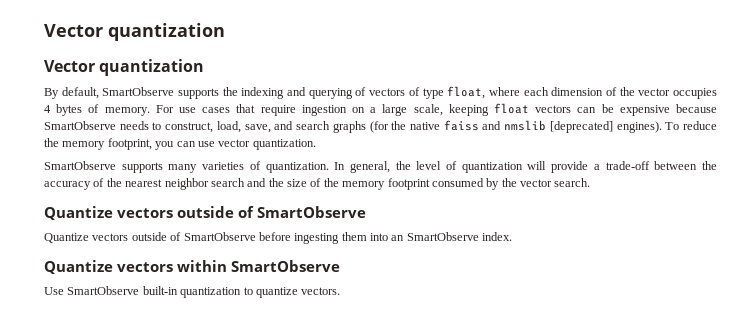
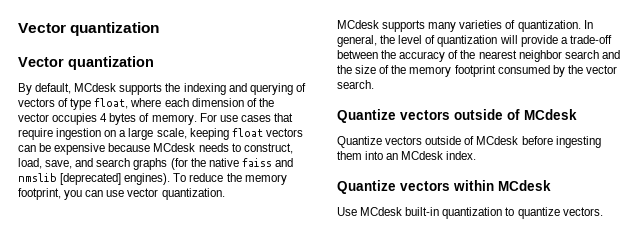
- By default, SmartObserve supports the indexing and querying of vectors of type float, where each dimension of the vector occupies 4 bytes of memory.
+ By default, MCdesk supports the indexing and querying of vectors of type float, where each dimension of the vector occupies 4 bytes of memory.
- For use cases that require ingestion on a large scale, keeping float vectors can be expensive because SmartObserve needs to construct, load, save, and search graphs (for the native faiss and nmslib [deprecated] engines).
+ For use cases that require ingestion on a large scale, keeping float vectors can be expensive because MCdesk needs to construct, load, save, and search graphs (for the native faiss and nmslib [deprecated] engines).
- SmartObserve supports many varieties of quantization.
+ MCdesk supports many varieties of quantization.
  In general, the level of quantization will provide a trade-off between the accuracy of the nearest neighbor search and the size of the memory footprint consumed by the vector search.
- Quantize vectors outside of SmartObserve
- Quantize vectors outside of SmartObserve before ingesting them into an SmartObserve index.
+ Quantize vectors outside of MCdesk
+ Quantize vectors outside of MCdesk before ingesting them into an MCdesk index.
- Quantize vectors within SmartObserve
+ Quantize vectors within MCdesk
- Use SmartObserve built-in quantization to quantize vectors.
+ Use MCdesk built-in quantization to quantize vectors.

